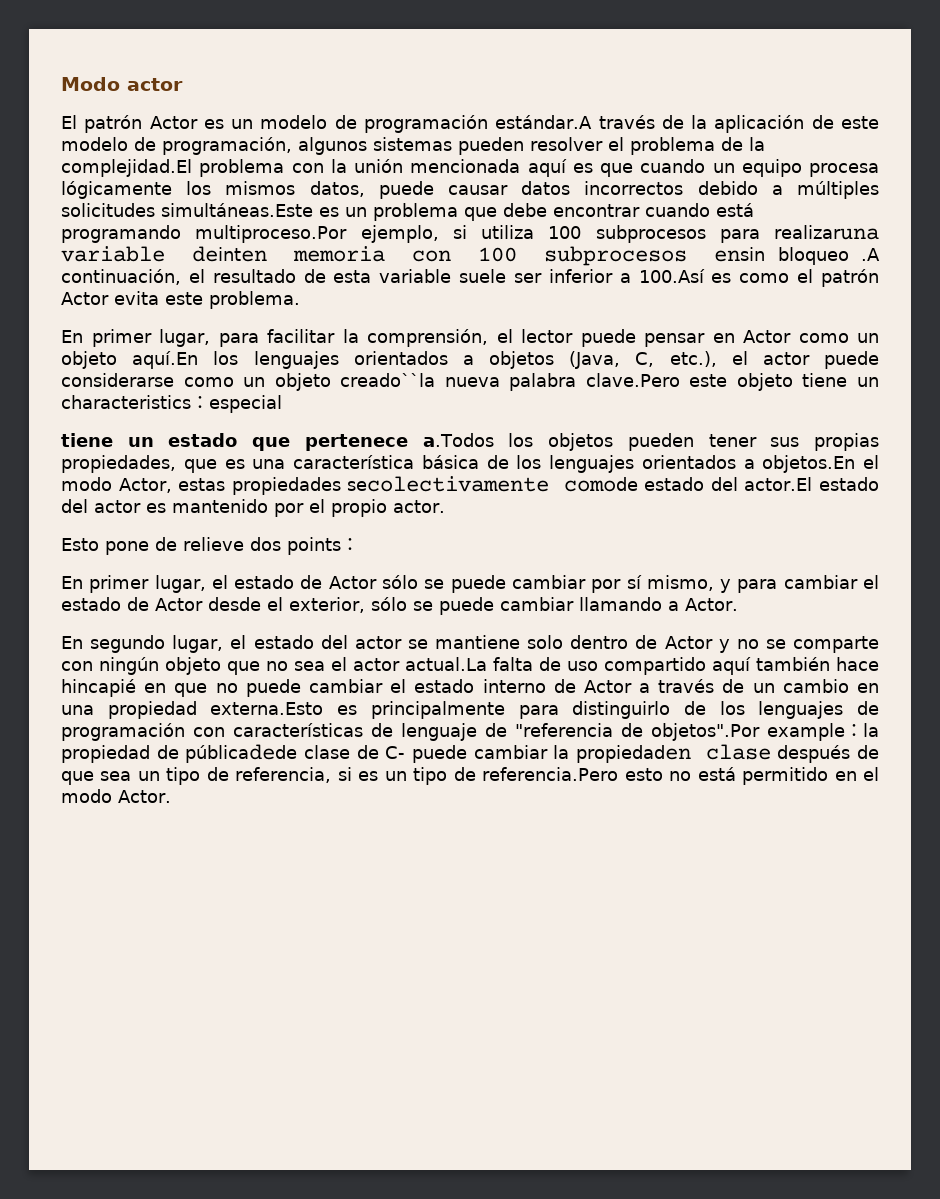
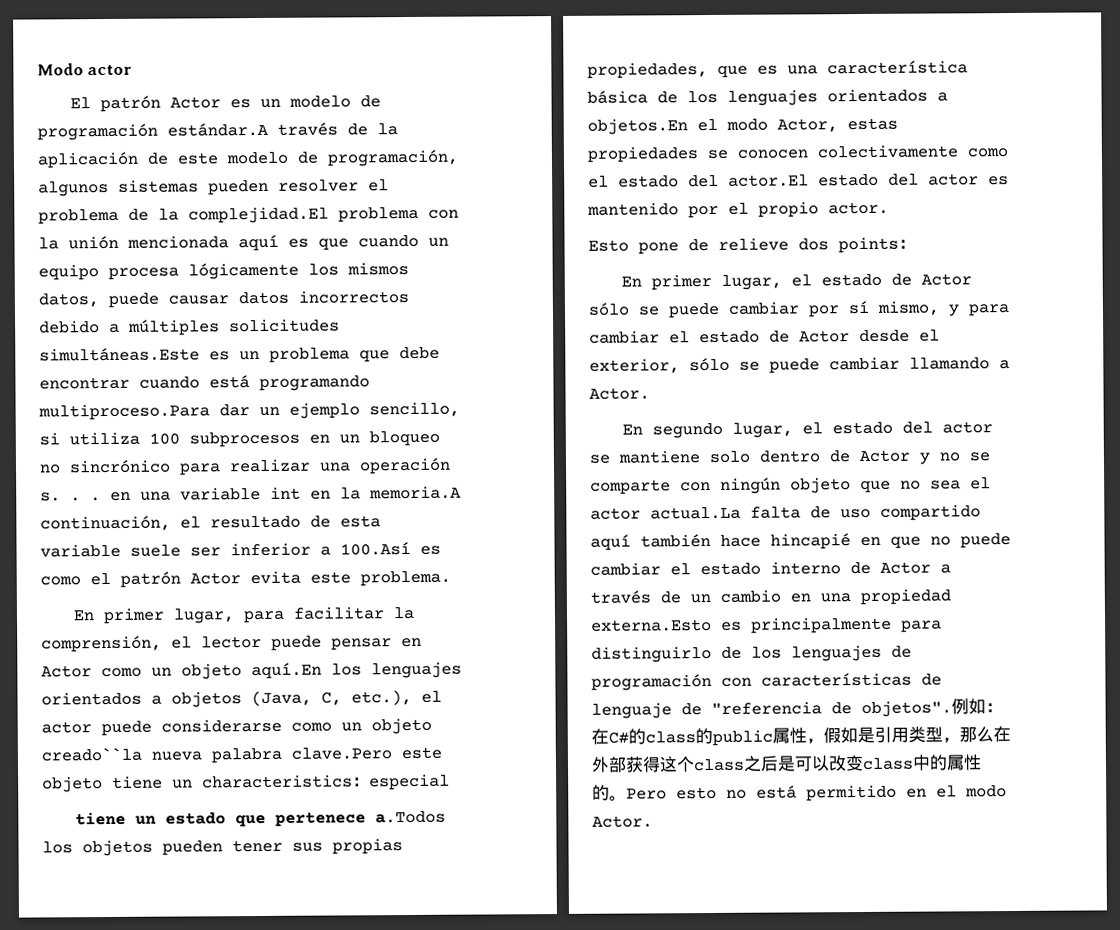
- El patrón Actor es un modelo de programación estándar.A través de la aplicación de este modelo de programación, algunos sistemas pueden resolver el problema de la complejidad.El problema con la unión mencionada aquí es que cuando un equipo procesa lógicamente los mismos datos, puede causar datos incorrectos debido a múltiples solicitudes simultáneas.Este es un problema que debe encontrar cuando está programando multiproceso.Por ejemplo, si utiliza 100 subprocesos para realizaruna variable deinten memoria con 100 subprocesos ensin bloqueo .A continuación, el resultado de esta variable suele ser inferior a 100.Así es como el patrón Actor evita este problema.
+ El patrón Actor es un modelo de programación estándar.A través de la aplicación de este modelo de programación, algunos sistemas pueden resolver el problema de la complejidad.El problema con la unión mencionada aquí es que cuando un equipo procesa lógicamente los mismos datos, puede causar datos incorrectos debido a múltiples solicitudes simultáneas.Este es un problema que debe encontrar cuando está programando multiproceso.Para dar un ejemplo sencillo, si utiliza 100 subprocesos en un bloqueo no sincrónico para realizar una operación s. . . en una variable int en la memoria.A continuación, el resultado de esta variable suele ser inferior a 100.Así es como el patrón Actor evita este problema.
- tiene un estado que pertenece a.Todos los objetos pueden tener sus propias propiedades, que es una característica básica de los lenguajes orientados a objetos.En el modo Actor, estas propiedades secolectivamente comode estado del actor.El estado del actor es mantenido por el propio actor.
+ tiene un estado que pertenece a.Todos los objetos pueden tener sus propias propiedades, que es una característica básica de los lenguajes orientados a objetos.En el modo Actor, estas propiedades se conocen colectivamente como el estado del actor.El estado del actor es mantenido por el propio actor.
- En segundo lugar, el estado del actor se mantiene solo dentro de Actor y no se comparte con ningún objeto que no sea el actor actual.La falta de uso compartido aquí también hace hincapié en que no puede cambiar el estado interno de Actor a través de un cambio en una propiedad externa.Esto es principalmente para distinguirlo de los lenguajes de programación con características de lenguaje de "referencia de objetos".Por example：la propiedad de públicadede clase de C- puede cambiar la propiedaden clase después de que sea un tipo de referencia, si es un tipo de referencia.Pero esto no está permitido en el modo Actor.
+ En segundo lugar, el estado del actor se mantiene solo dentro de Actor y no se comparte con ningún objeto que no sea el actor actual.La falta de uso compartido aquí también hace hincapié en que no puede cambiar el estado interno de Actor a través de un cambio en una propiedad externa.Esto es principalmente para distinguirlo de los lenguajes de programación con características de lenguaje de "referencia de objetos".例如：在C#的class的public属性，假如是引用类型，那么在外部获得这个class之后是可以改变class中的属性的。Pero esto no está permitido en el modo Actor.

